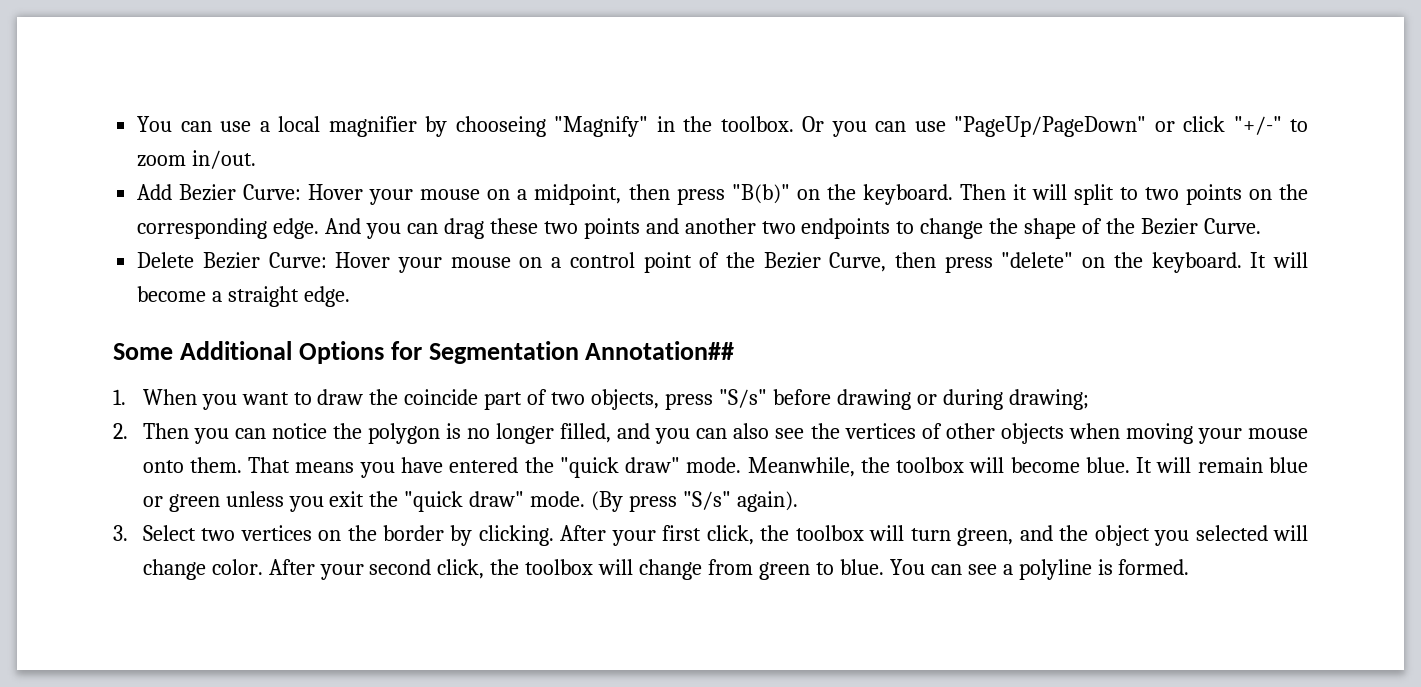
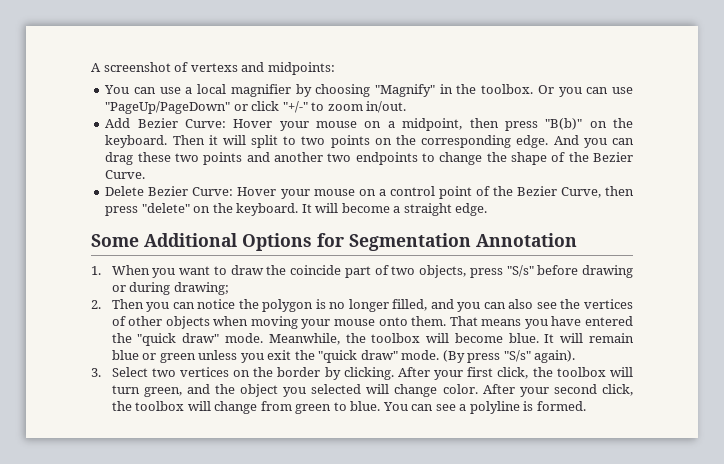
+ A screenshot of vertexs and midpoints:
- You can use a local magnifier by chooseing "Magnify" in the toolbox.
+ You can use a local magnifier by choosing "Magnify" in the toolbox.
- Some Additional Options for Segmentation Annotation##
+ Some Additional Options for Segmentation Annotation

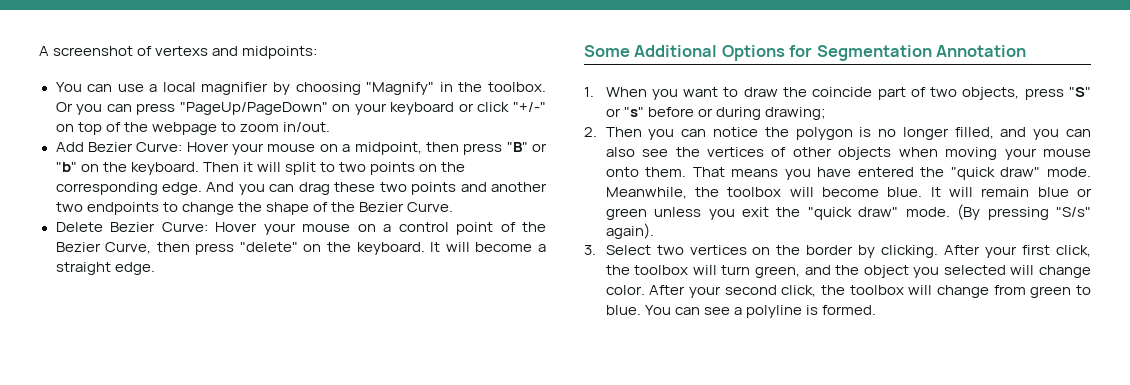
- Or you can use "PageUp/PageDown" or click "+/-" to zoom in/out.
+ Or you can press "PageUp/PageDown" on your keyboard or click "+/-" on top of the webpage to zoom in/out.
- Add Bezier Curve: Hover your mouse on a midpoint, then press "B(b)" on the keyboard.
+ Add Bezier Curve: Hover your mouse on a midpoint, then press "B" or "b" on the keyboard.
- 1. When you want to draw the coincide part of two objects, press "S/s" before drawing or during drawing;
+ 1. When you want to draw the coincide part of two objects, press "S" or "s" before or during drawing;
- (By press "S/s" again).
+ (By pressing "S/s" again).

